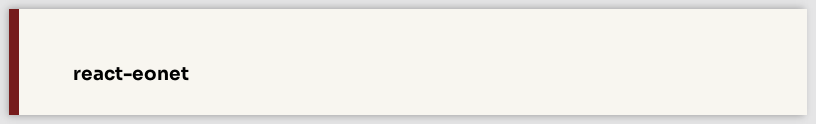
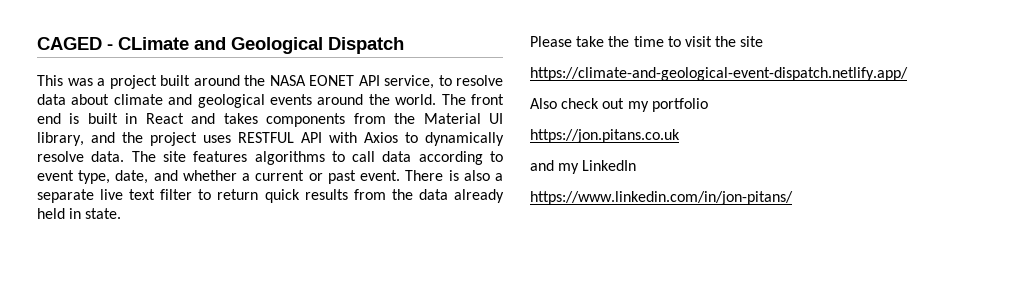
- react-eonet
+ CAGED - CLimate and Geological Dispatch
+ This was a project built around the NASA EONET API service, to resolve data about climate and geological events around the world. The front end is built in React and takes components from the Material UI library, and the project uses RESTFUL API with Axios to dynamically resolve data. The site features algorithms to call data according to event type, date, and whether a current or past event. There is also a separate live text filter to return quick results from the data already held in state.
+ Please take the time to visit the site
+ https://climate-and-geological-event-dispatch.netlify.app/
+ Also check out my portfolio
+ https://jon.pitans.co.uk
+ and my LinkedIn
+ https://www.linkedin.com/in/jon-pitans/

